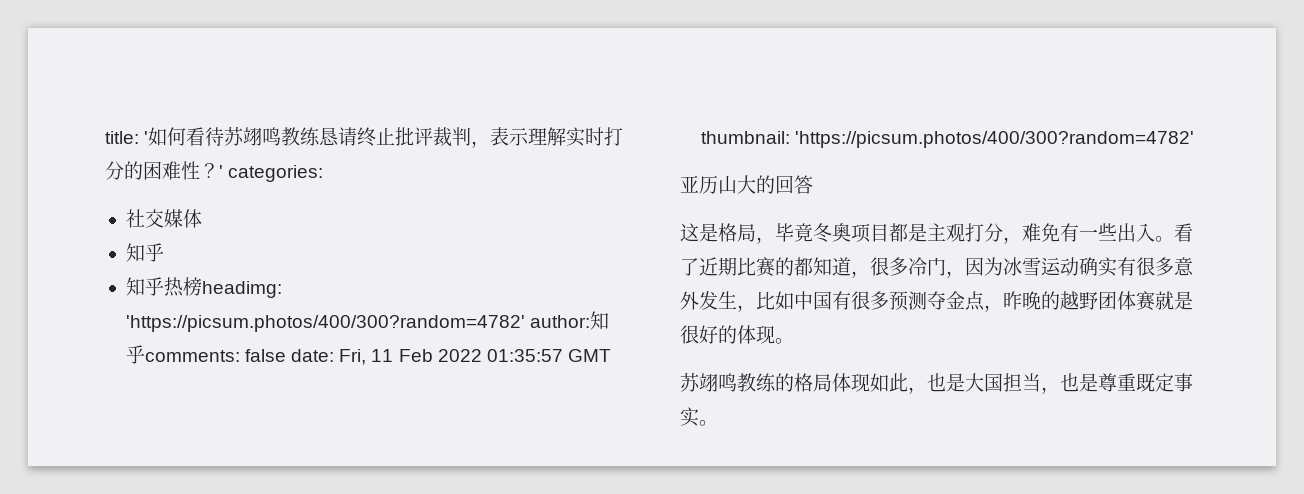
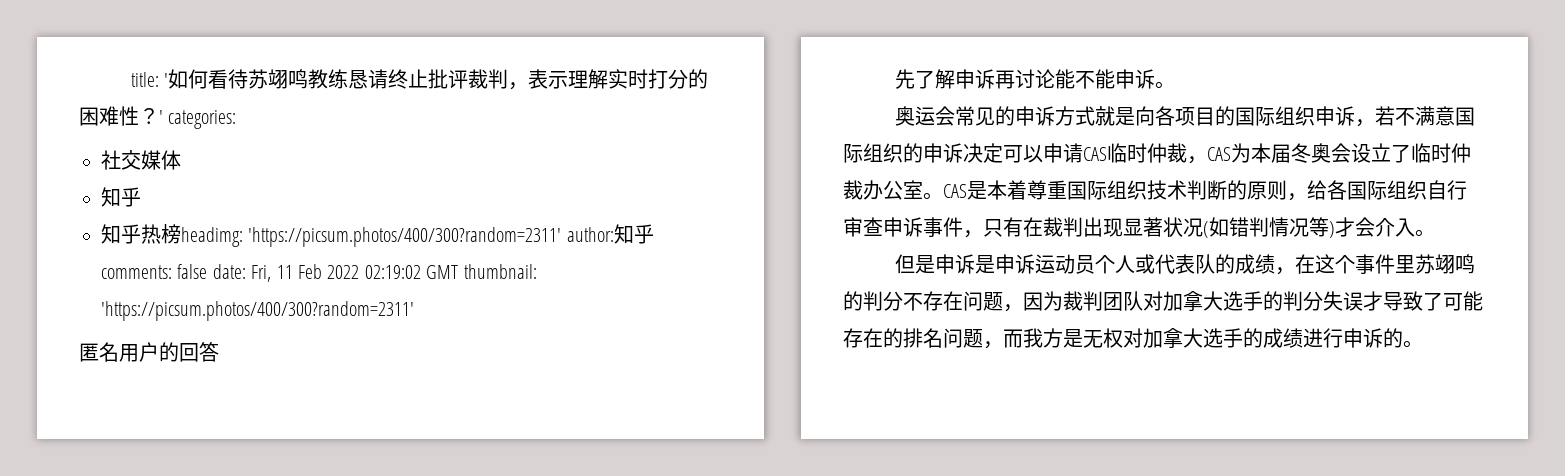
- 知乎热榜headimg: 'https://picsum.photos/400/300?random=4782' author:知乎comments: false date: Fri, 11 Feb 2022 01:35:57 GMT thumbnail: 'https://picsum.photos/400/300?random=4782'
- 亚历山大的回答
+ 知乎热榜headimg: 'https://picsum.photos/400/300?random=2311' author:知乎comments: false date: Fri, 11 Feb 2022 02:19:02 GMT thumbnail: 'https://picsum.photos/400/300?random=2311'
+ 匿名用户的回答
- 这是格局，毕竟冬奥项目都是主观打分，难免有一些出入。看了近期比赛的都知道，很多冷门，因为冰雪运动确实有很多意外发生，比如中国有很多预测夺金点，昨晚的越野团体赛就是很好的体现。
- 苏翊鸣教练的格局体现如此，也是大国担当，也是尊重既定事实。
+ 先了解申诉再讨论能不能申诉。
+ 奥运会常见的申诉方式就是向各项目的国际组织申诉，若不满意国际组织的申诉决定可以申请CAS临时仲裁，CAS为本届冬奥会设立了临时仲裁办公室。CAS是本着尊重国际组织技术判断的原则，给各国际组织自行审查申诉事件，只有在裁判出现显著状况(如错判情况等)才会介入。
+ 但是申诉是申诉运动员个人或代表队的成绩，在这个事件里苏翊鸣的判分不存在问题，因为裁判团队对加拿大选手的判分失误才导致了可能存在的排名问题，而我方是无权对加拿大选手的成绩进行申诉的。

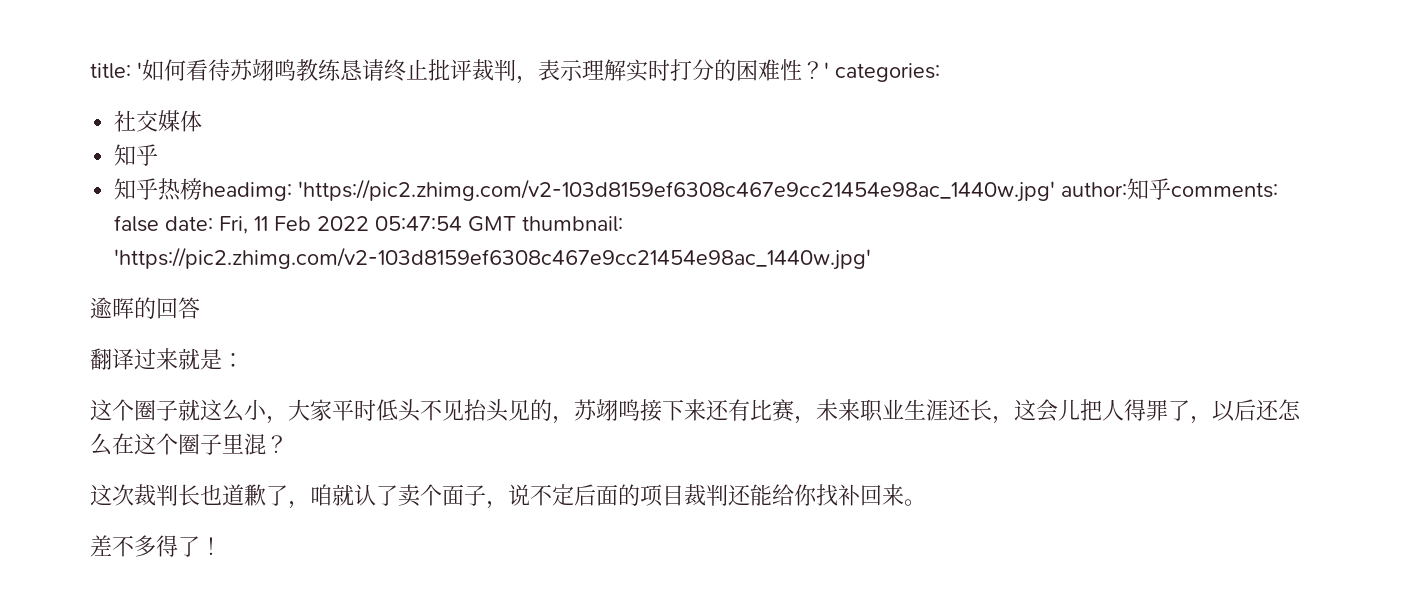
- 知乎热榜headimg: 'https://picsum.photos/400/300?random=2311' author:知乎comments: false date: Fri, 11 Feb 2022 02:19:02 GMT thumbnail: 'https://picsum.photos/400/300?random=2311'
- 匿名用户的回答
+ 知乎热榜headimg: 'https://pic2.zhimg.com/v2-103d8159ef6308c467e9cc21454e98ac_1440w.jpg' author:知乎comments: false date: Fri, 11 Feb 2022 05:47:54 GMT thumbnail: 'https://pic2.zhimg.com/v2-103d8159ef6308c467e9cc21454e98ac_1440w.jpg'
+ 逾晖的回答
- 先了解申诉再讨论能不能申诉。
- 奥运会常见的申诉方式就是向各项目的国际组织申诉，若不满意国际组织的申诉决定可以申请CAS临时仲裁，CAS为本届冬奥会设立了临时仲裁办公室。CAS是本着尊重国际组织技术判断的原则，给各国际组织自行审查申诉事件，只有在裁判出现显著状况(如错判情况等)才会介入。
- 但是申诉是申诉运动员个人或代表队的成绩，在这个事件里苏翊鸣的判分不存在问题，因为裁判团队对加拿大选手的判分失误才导致了可能存在的排名问题，而我方是无权对加拿大选手的成绩进行申诉的。
+ 翻译过来就是：
+ 这个圈子就这么小，大家平时低头不见抬头见的，苏翊鸣接下来还有比赛，未来职业生涯还长，这会儿把人得罪了，以后还怎么在这个圈子里混？
+ 这次裁判长也道歉了，咱就认了卖个面子，说不定后面的项目裁判还能给你找补回来。
+ 差不多得了！

